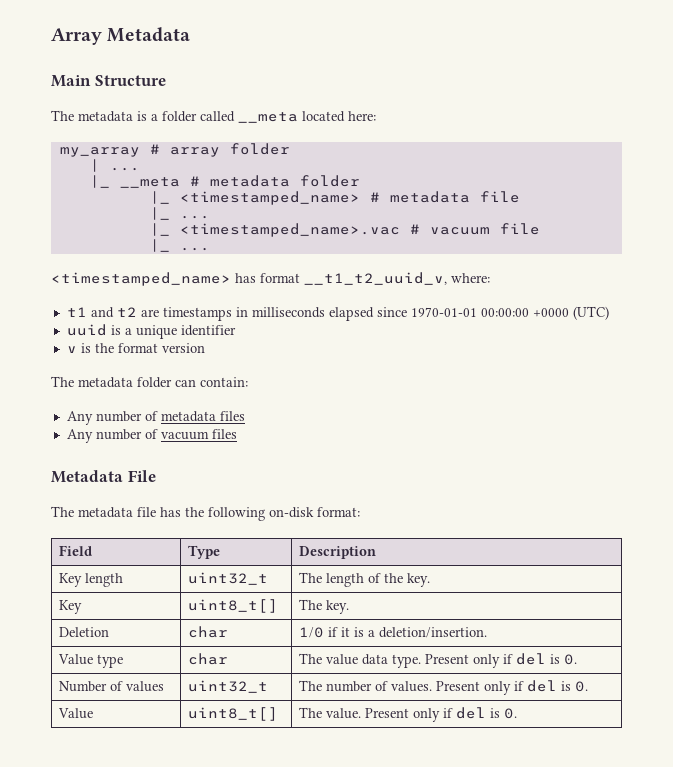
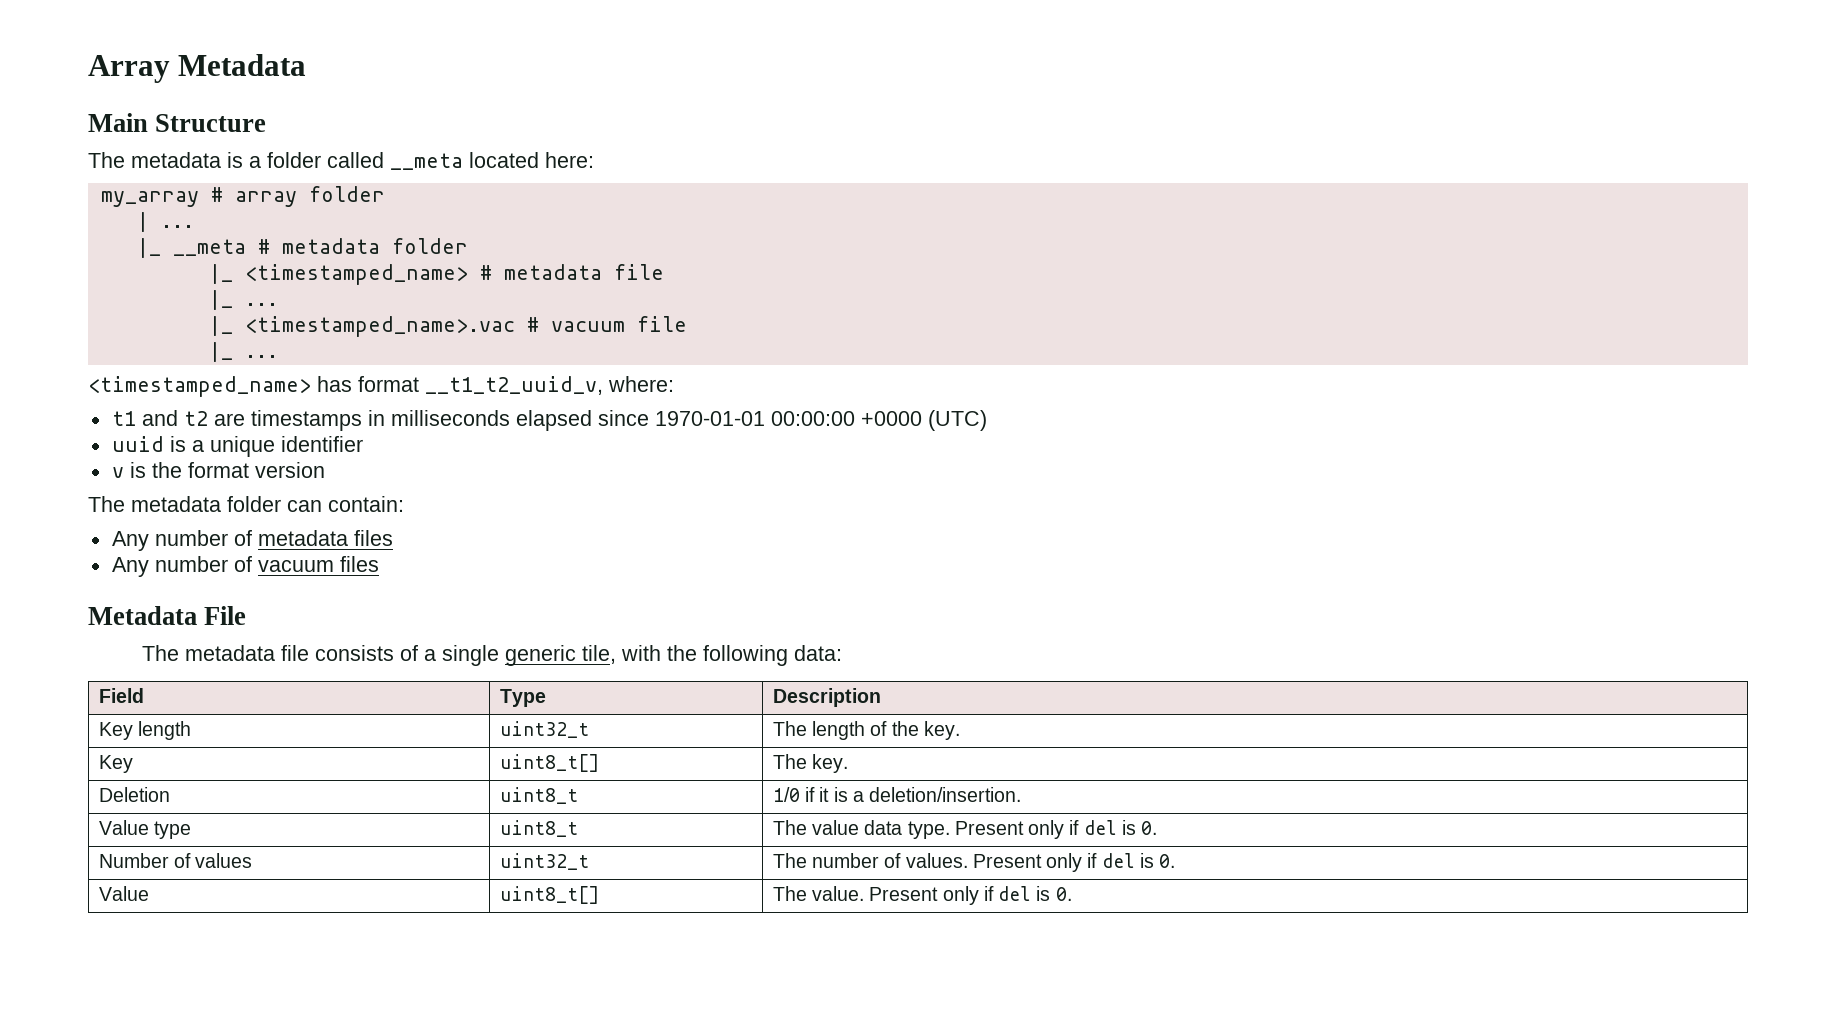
- The metadata file has the following on-disk format:
+ The metadata file consists of a single generic tile, with the following data:
- Deletion | char | 1/0 if it is a deletion/insertion.
+ Deletion | uint8_t | 1/0 if it is a deletion/insertion.
- Value type | char | The value data type. Present only if del is 0.
+ Value type | uint8_t | The value data type. Present only if del is 0.

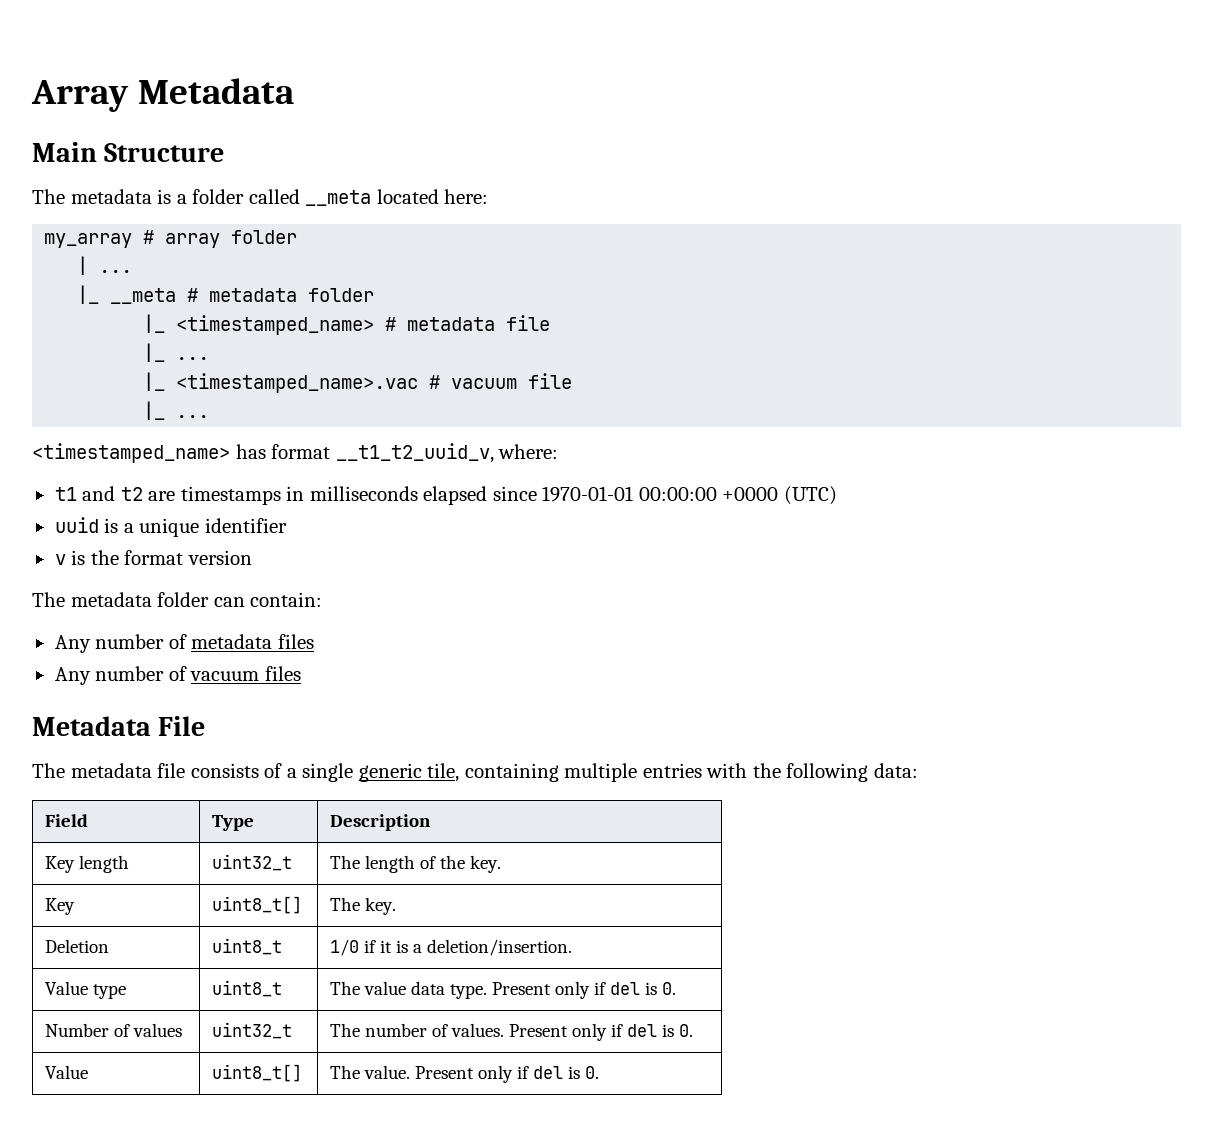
- The metadata file consists of a single generic tile, with the following data:
+ The metadata file consists of a single generic tile, containing multiple entries with the following data:

